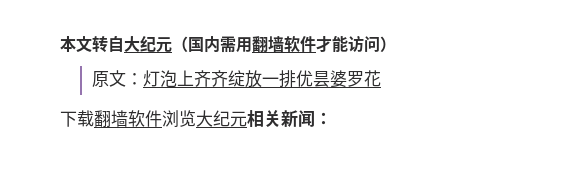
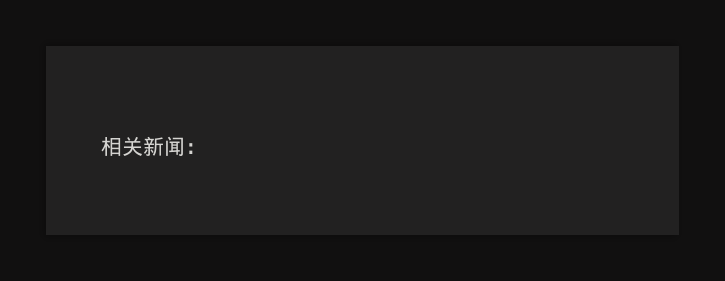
- 本文转自大纪元（国内需用翻墙软件才能访问）
- 原文：灯泡上齐齐绽放一排优昙婆罗花
- 下载翻墙软件浏览大纪元相关新闻：
+ 相关新闻：

